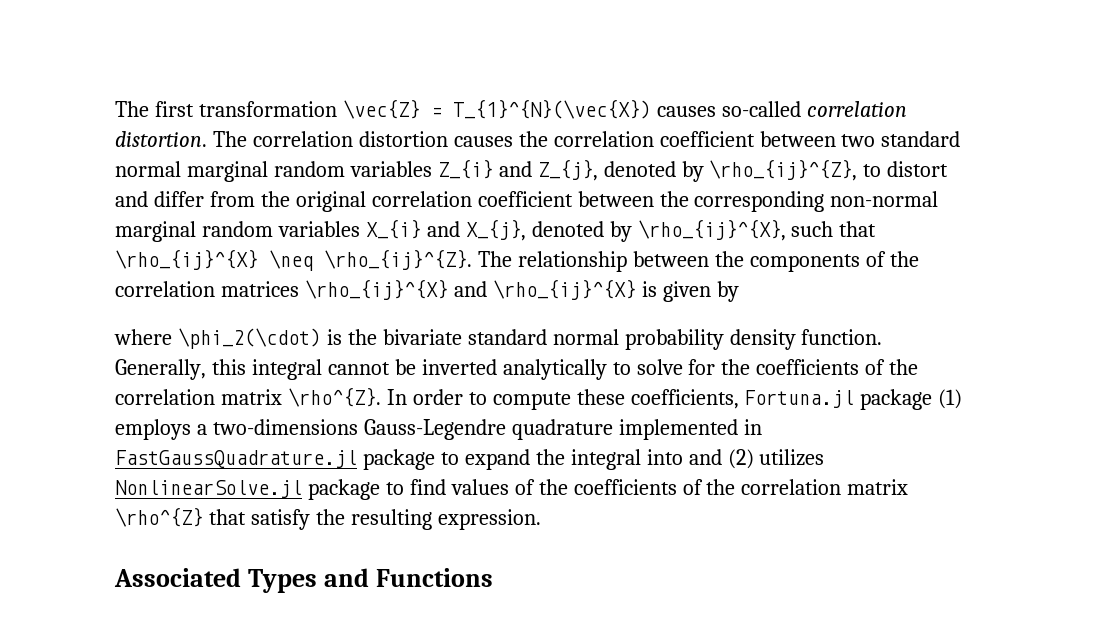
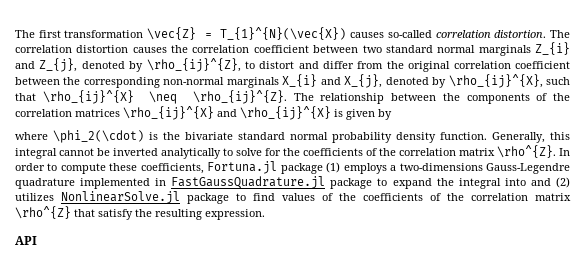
- The correlation distortion causes the correlation coefficient between two standard normal marginal random variables Z_{i} and Z_{j}, denoted by \rho_{ij}^{Z}, to distort and differ from the original correlation coefficient between the corresponding non-normal marginal random variables X_{i} and X_{j}, denoted by \rho_{ij}^{X}, such that \rho_{ij}^{X} \neq \rho_{ij}^{Z}.
+ The correlation distortion causes the correlation coefficient between two standard normal marginals Z_{i} and Z_{j}, denoted by \rho_{ij}^{Z}, to distort and differ from the original correlation coefficient between the corresponding non-normal marginals X_{i} and X_{j}, denoted by \rho_{ij}^{X}, such that \rho_{ij}^{X} \neq \rho_{ij}^{Z}.
- Associated Types and Functions
+ API

